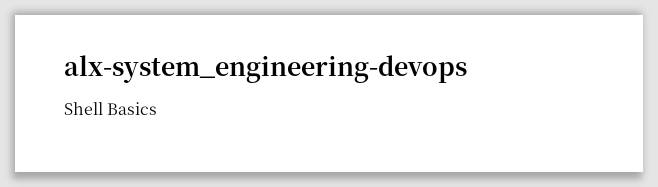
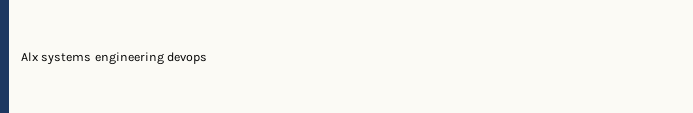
- alx-system_engineering-devops
- Shell Basics
+ Alx systems engineering devops

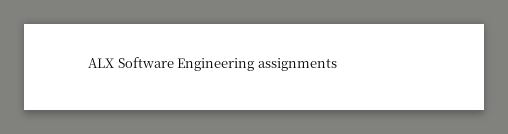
- Alx systems engineering devops
+ ALX Software Engineering assignments

